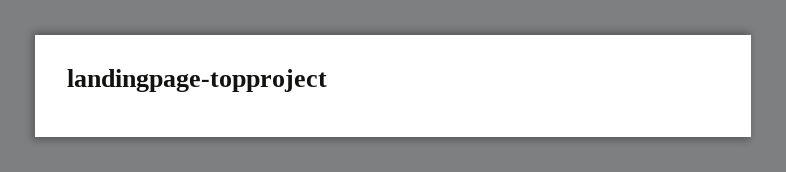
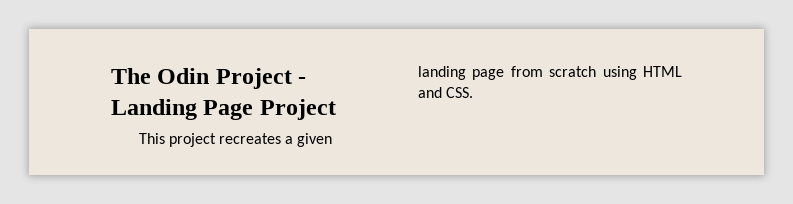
- landingpage-topproject
+ The Odin Project - Landing Page Project
+ This project recreates a given landing page from scratch using HTML and CSS.

